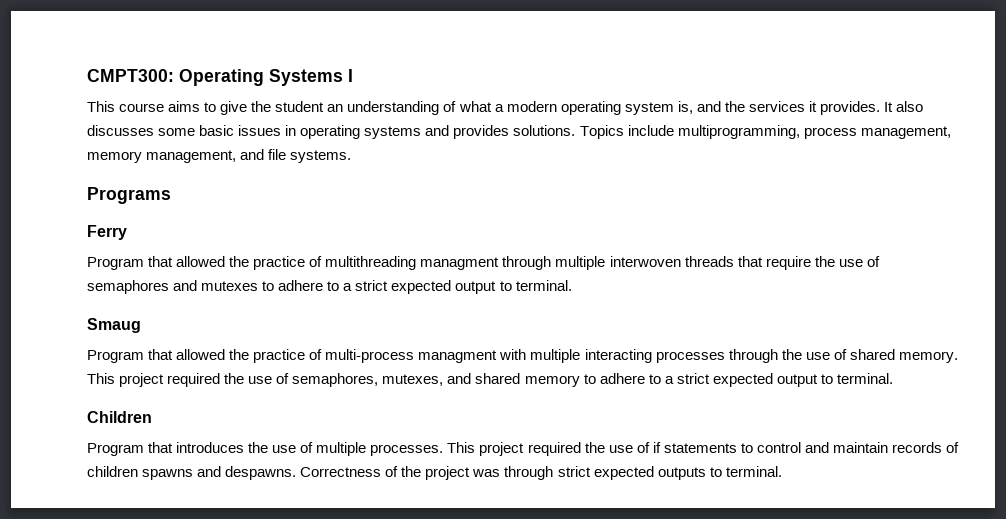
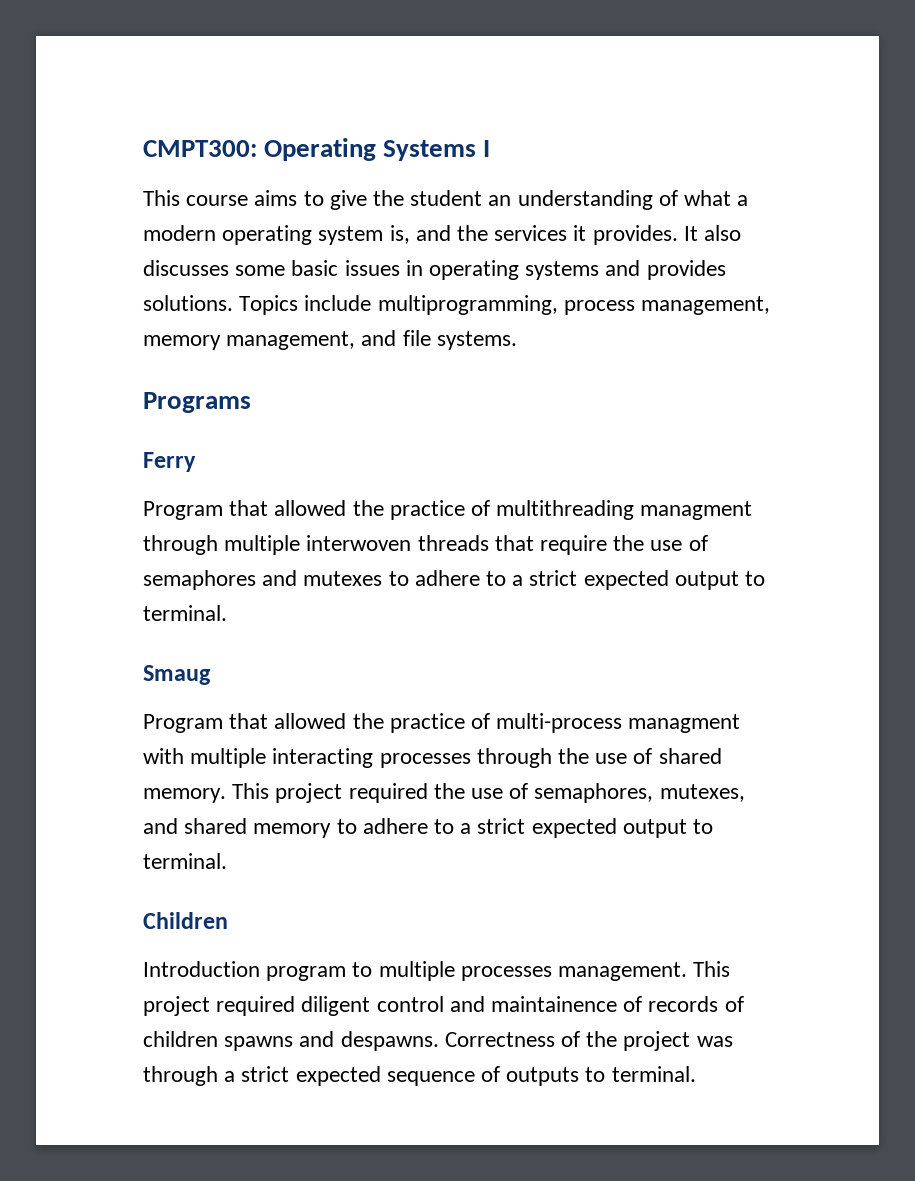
- Program that introduces the use of multiple processes. This project required the use of if statements to control and maintain records of children spawns and despawns.
+ Introduction program to multiple processes management. This project required diligent control and maintainence of records of children spawns and despawns.
- Correctness of the project was through strict expected outputs to terminal.
+ Correctness of the project was through a strict expected sequence of outputs to terminal.

